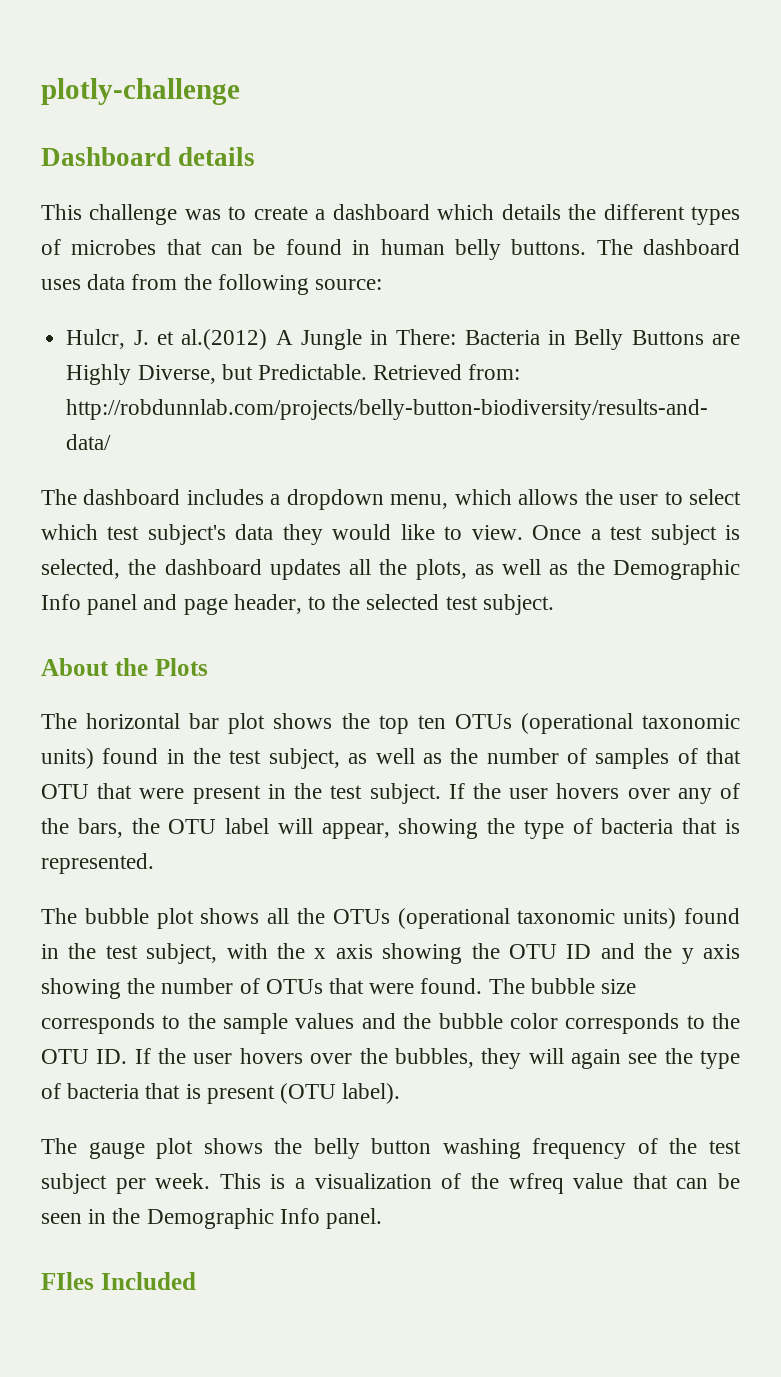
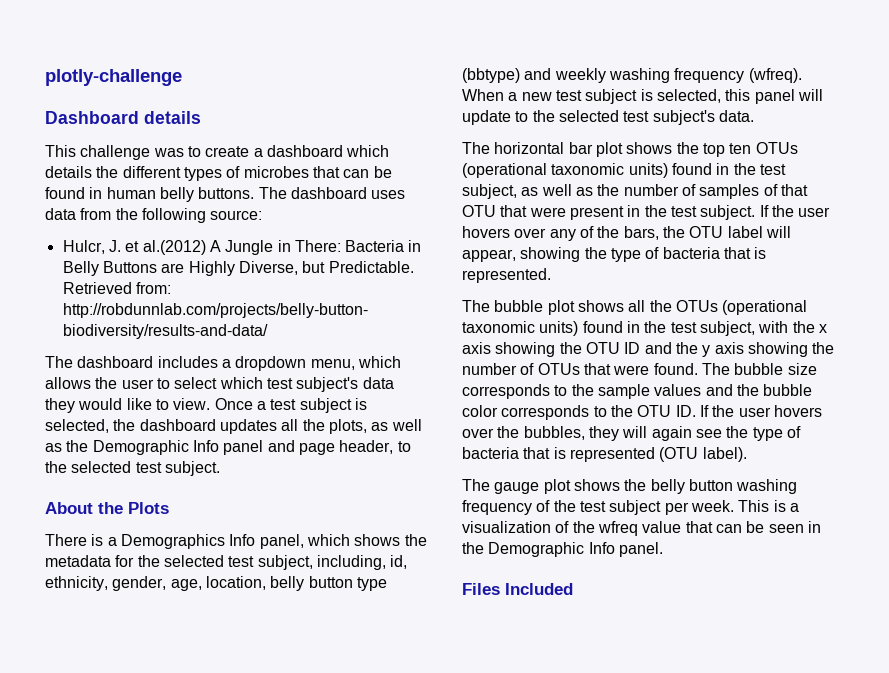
+ There is a Demographics Info panel, which shows the metadata for the selected test subject, including, id, ethnicity, gender, age, location, belly button type (bbtype) and weekly washing frequency (wfreq). When a new test subject is selected, this panel will update to the selected test subject's data.
- The bubble size corresponds to the sample values and the bubble color corresponds to the OTU ID. If the user hovers over the bubbles, they will again see the type of bacteria that is present (OTU label).
+ The bubble size corresponds to the sample values and the bubble color corresponds to the OTU ID. If the user hovers over the bubbles, they will again see the type of bacteria that is represented (OTU label).
- FIles Included
+ Files Included

